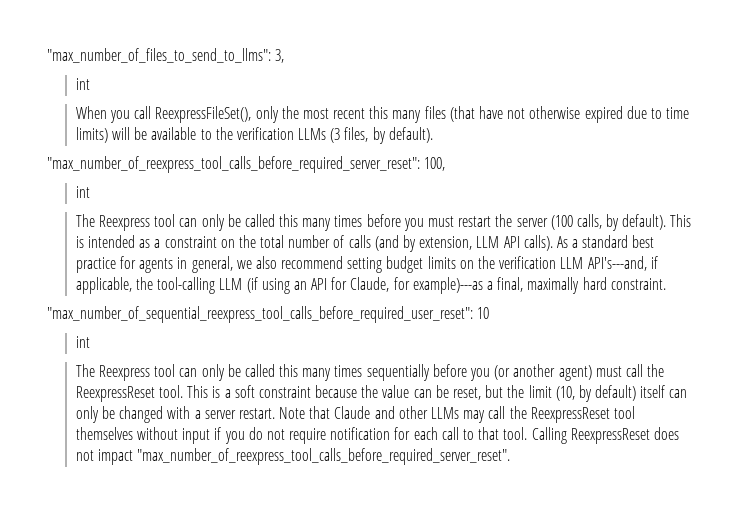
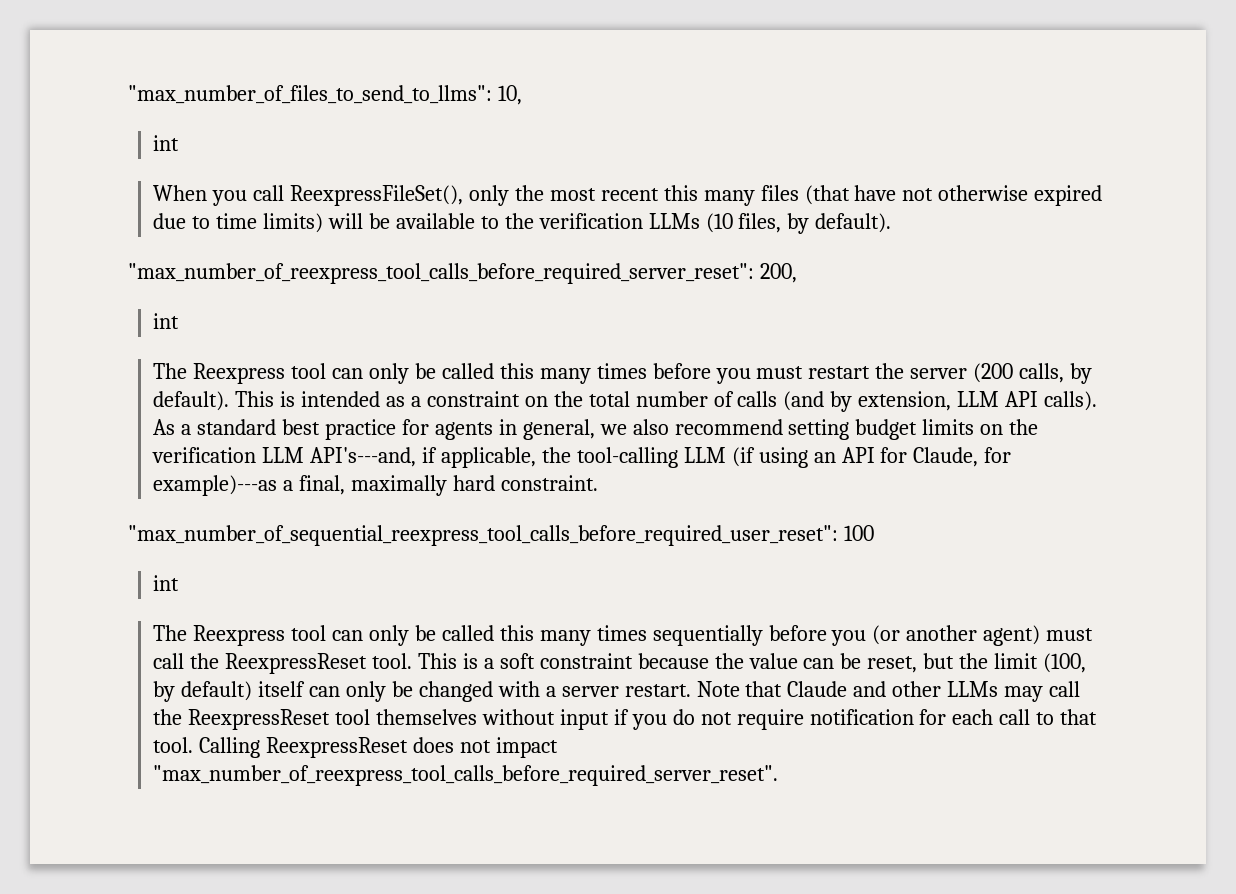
- "max_number_of_files_to_send_to_llms": 3,
+ "max_number_of_files_to_send_to_llms": 10,
- When you call ReexpressFileSet(), only the most recent this many files (that have not otherwise expired due to time limits) will be available to the verification LLMs (3 files, by default).
+ When you call ReexpressFileSet(), only the most recent this many files (that have not otherwise expired due to time limits) will be available to the verification LLMs (10 files, by default).
- "max_number_of_reexpress_tool_calls_before_required_server_reset": 100,
+ "max_number_of_reexpress_tool_calls_before_required_server_reset": 200,
- The Reexpress tool can only be called this many times before you must restart the server (100 calls, by default).
+ The Reexpress tool can only be called this many times before you must restart the server (200 calls, by default).
- "max_number_of_sequential_reexpress_tool_calls_before_required_user_reset": 10
+ "max_number_of_sequential_reexpress_tool_calls_before_required_user_reset": 100
- This is a soft constraint because the value can be reset, but the limit (10, by default) itself can only be changed with a server restart.
+ This is a soft constraint because the value can be reset, but the limit (100, by default) itself can only be changed with a server restart.

